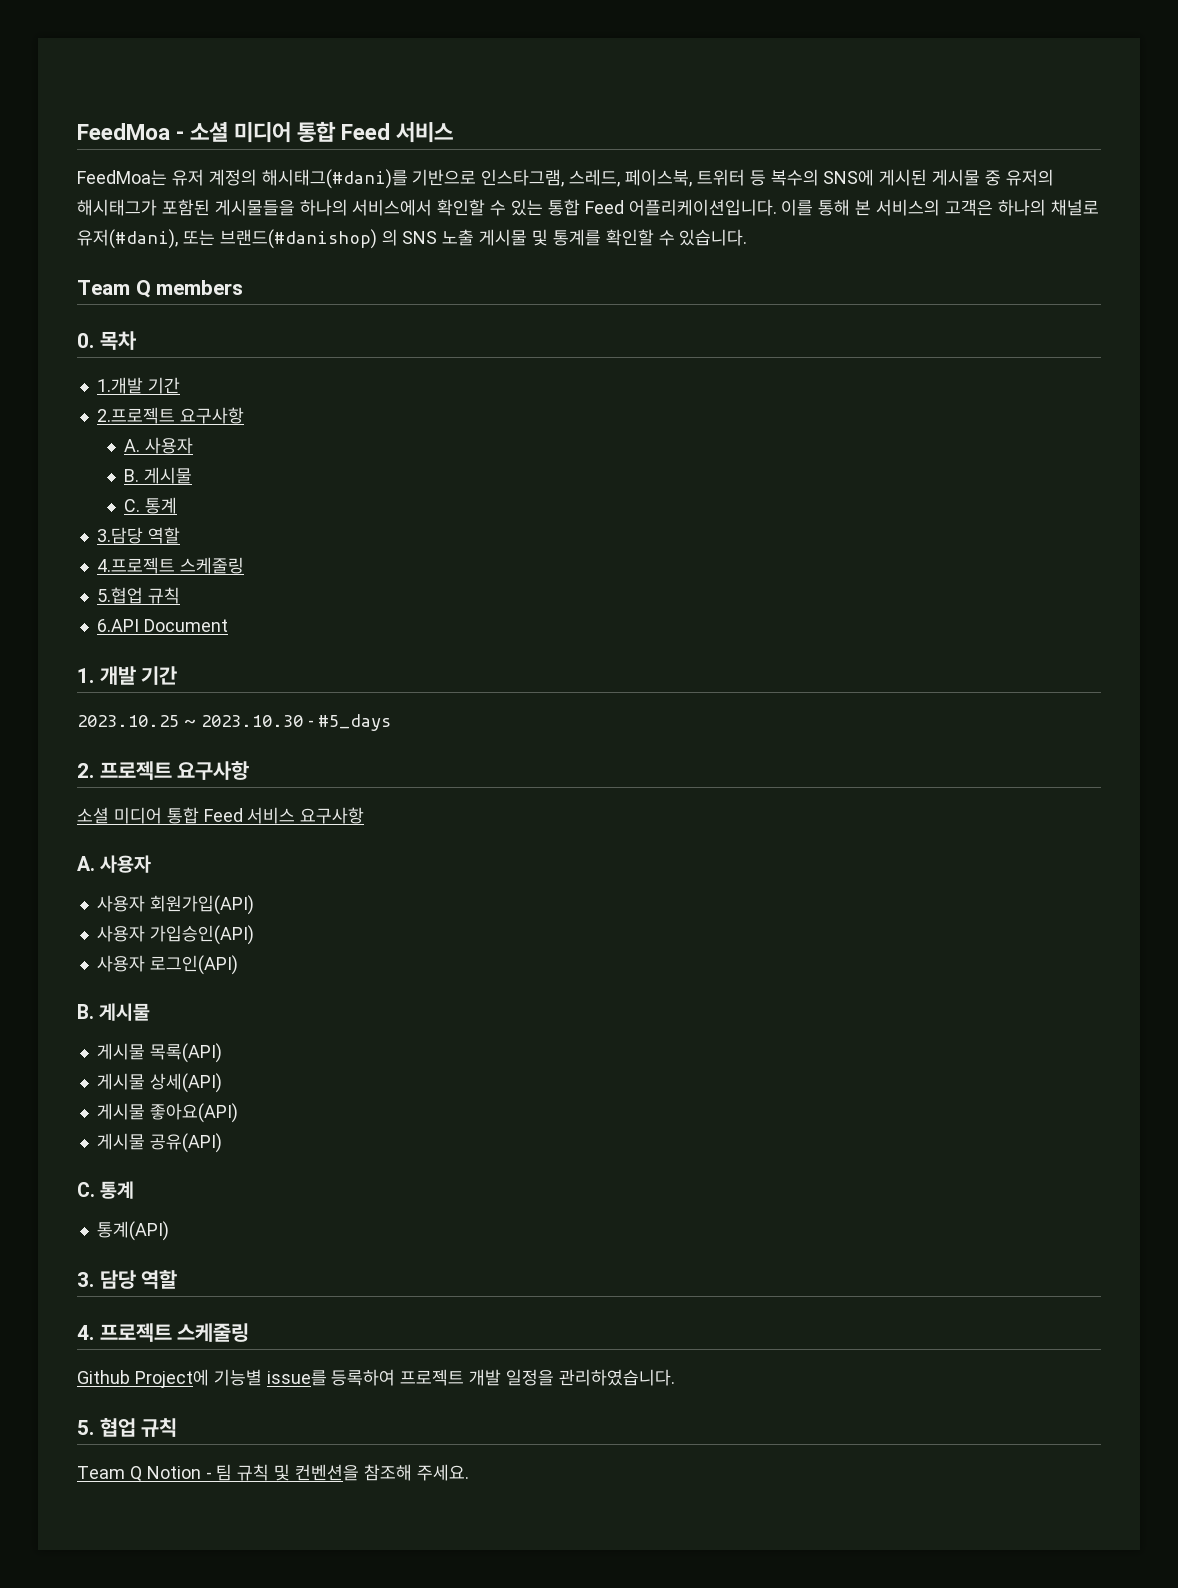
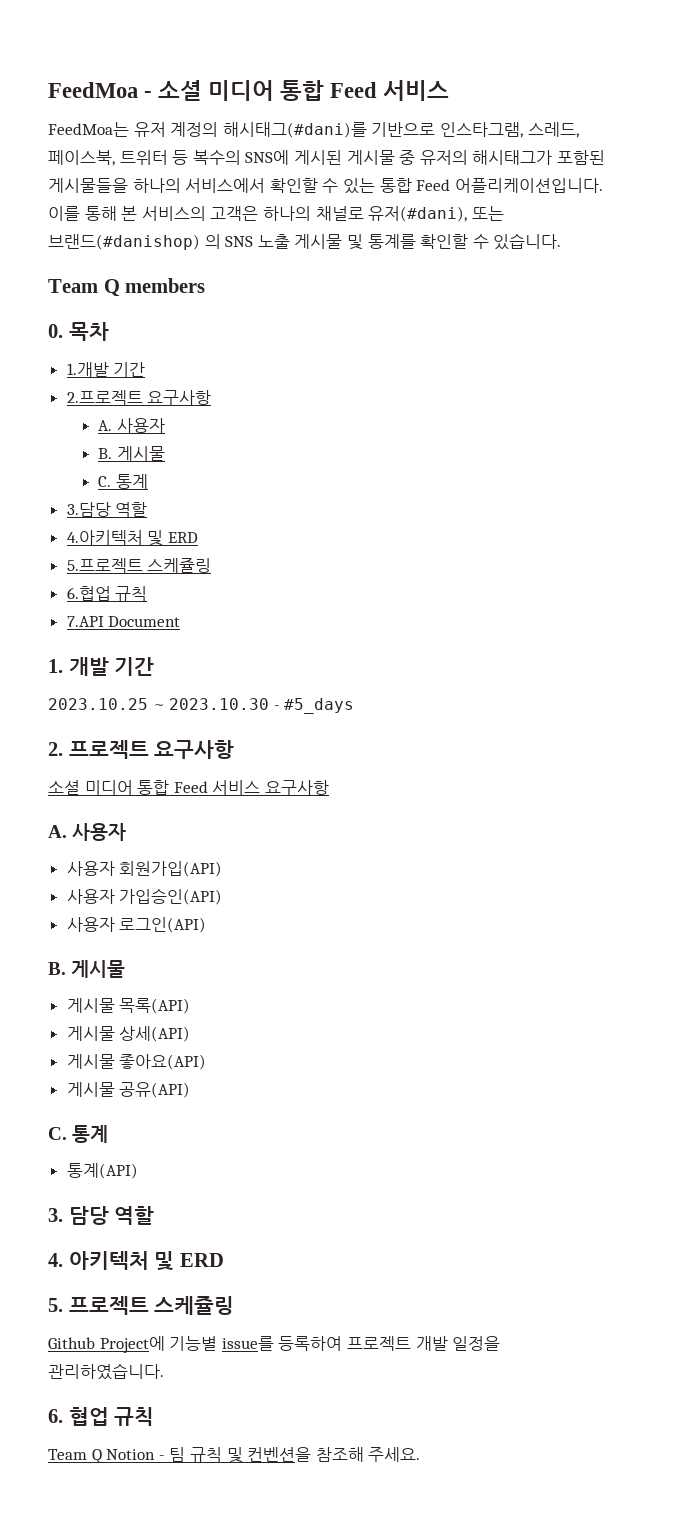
- 4.프로젝트 스케줄링
- 5.협업 규칙
- 6.API Document
+ 4.아키텍처 및 ERD
+ 5.프로젝트 스케쥴링
+ 6.협업 규칙
+ 7.API Document
- 4. 프로젝트 스케줄링
+ 4. 아키텍처 및 ERD
+ 5. 프로젝트 스케쥴링
- 5. 협업 규칙
+ 6. 협업 규칙

